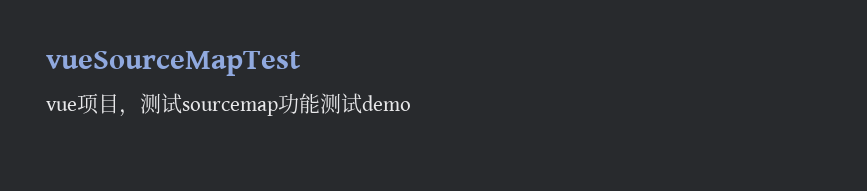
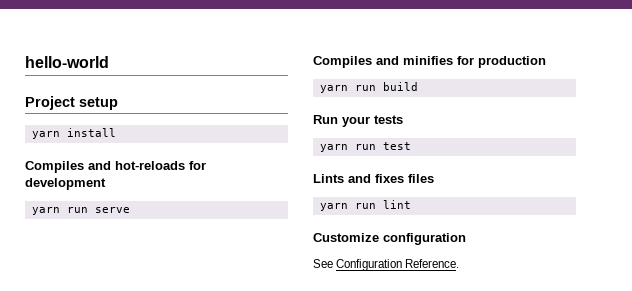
- vueSourceMapTest
- vue项目，测试sourcemap功能测试demo
+ hello-world
+ Project setup
+ yarn install
+ Compiles and hot-reloads for development
+ yarn run serve
+ Compiles and minifies for production
+ yarn run build
+ Run your tests
+ yarn run test
+ Lints and fixes files
+ yarn run lint
+ Customize configuration
+ See Configuration Reference.

